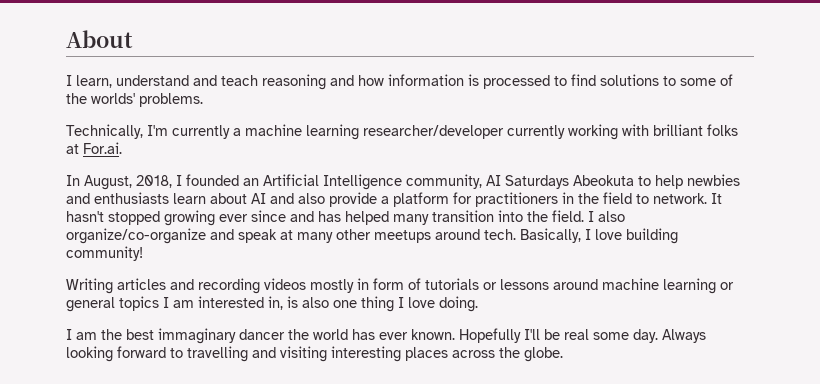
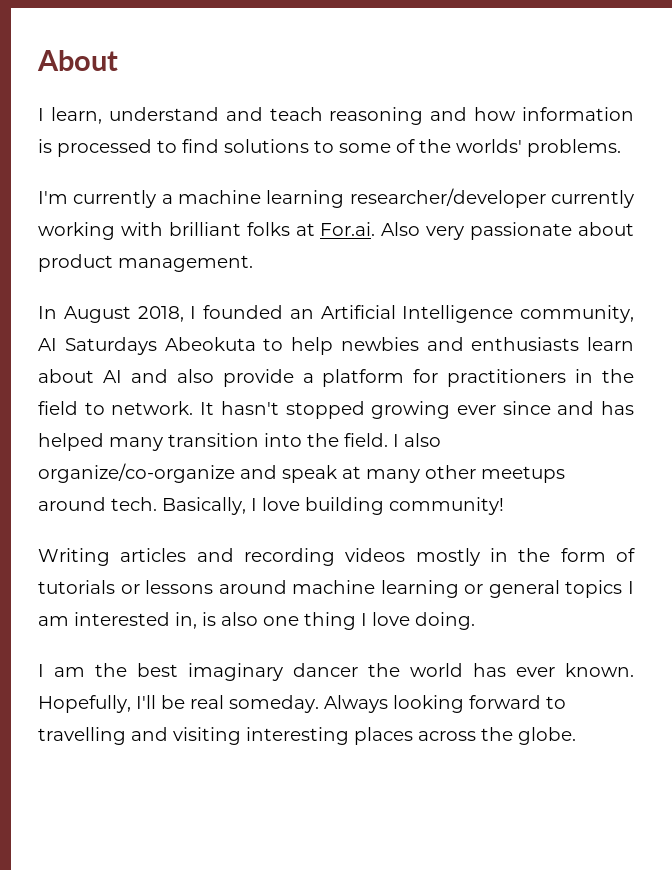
- Technically, I'm currently a machine learning researcher/developer currently working with brilliant folks at For.ai.
+ I'm currently a machine learning researcher/developer currently working with brilliant folks at For.ai. Also very passionate about product management.
- In August, 2018, I founded an Artificial Intelligence community, AI Saturdays Abeokuta to help newbies and enthusiasts learn about AI and also provide a platform for practitioners in the field to network.
+ In August 2018, I founded an Artificial Intelligence community, AI Saturdays Abeokuta to help newbies and enthusiasts learn about AI and also provide a platform for practitioners in the field to network.
- Writing articles and recording videos mostly in form of tutorials or lessons around machine learning or general topics I am interested in, is also one thing I love doing.
+ Writing articles and recording videos mostly in the form of tutorials or lessons around machine learning or general topics I am interested in, is also one thing I love doing.
- I am the best immaginary dancer the world has ever known.
+ I am the best imaginary dancer the world has ever known.
- Hopefully I'll be real some day.
+ Hopefully, I'll be real someday.

